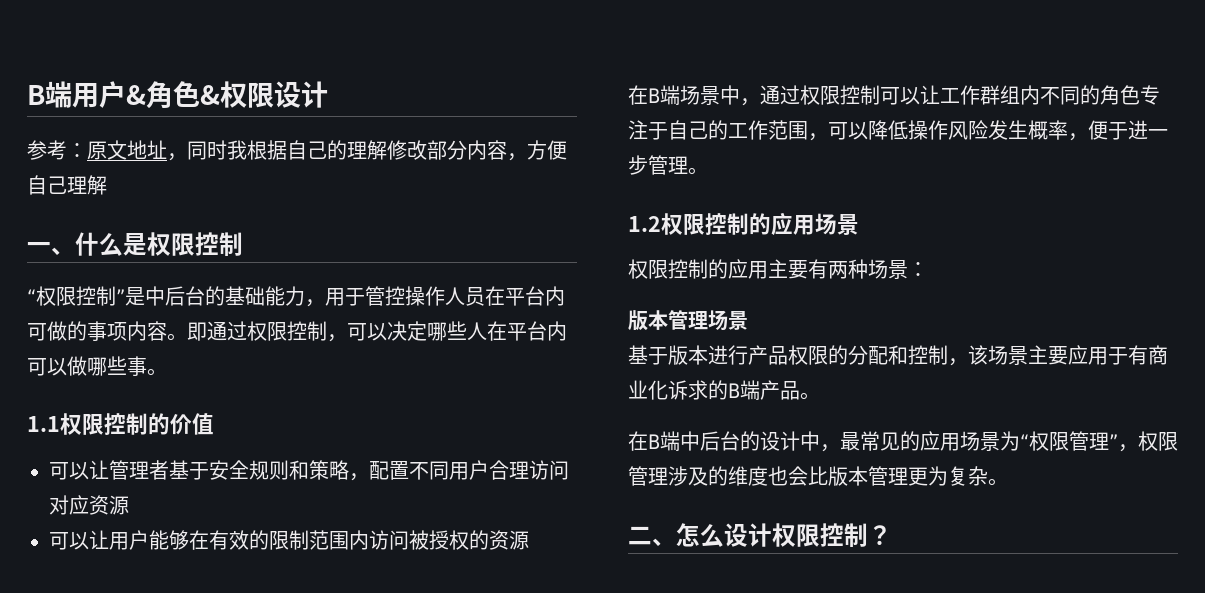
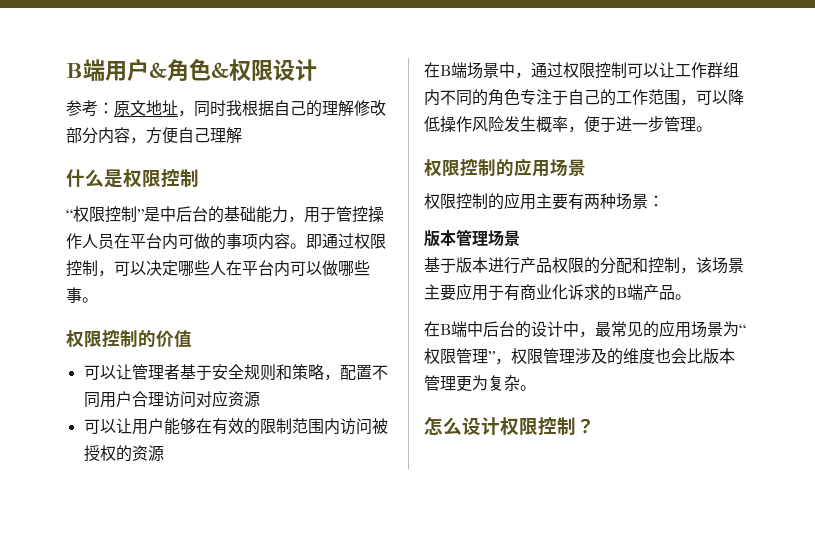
- 一、什么是权限控制
+ 什么是权限控制
- 1.1权限控制的价值
+ 权限控制的价值
- 1.2权限控制的应用场景
+ 权限控制的应用场景
- 二、怎么设计权限控制？
+ 怎么设计权限控制？

